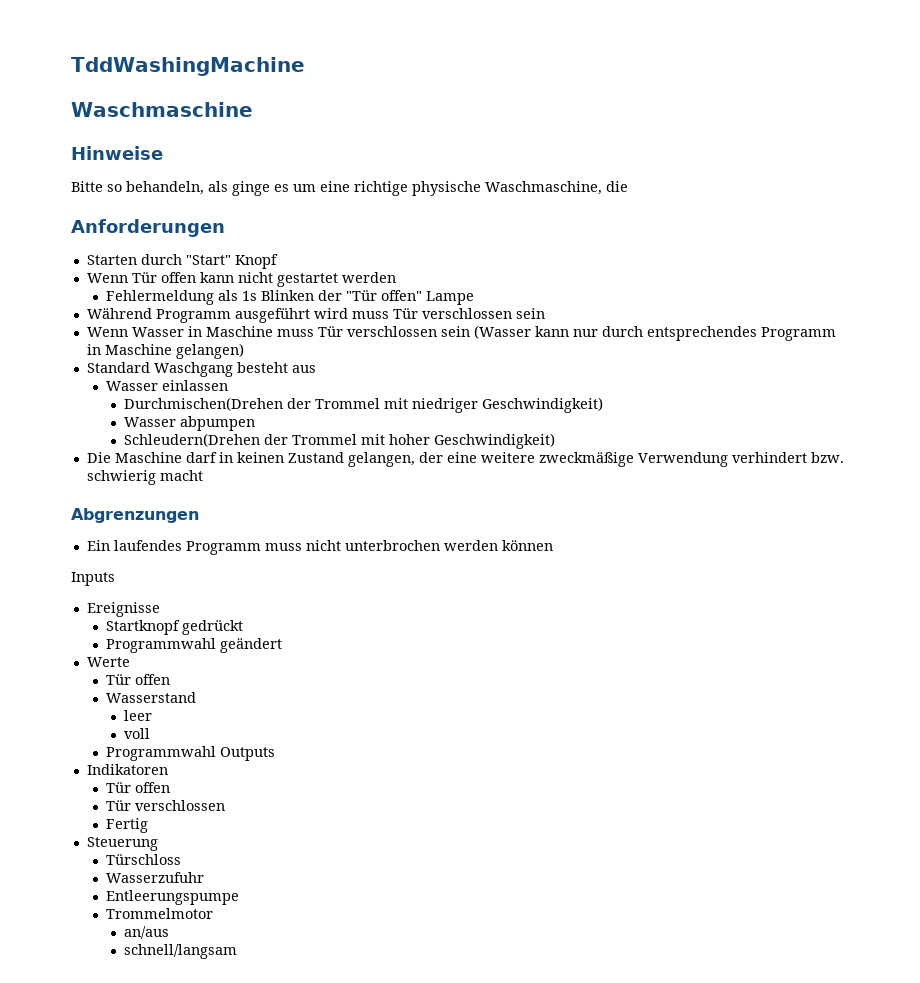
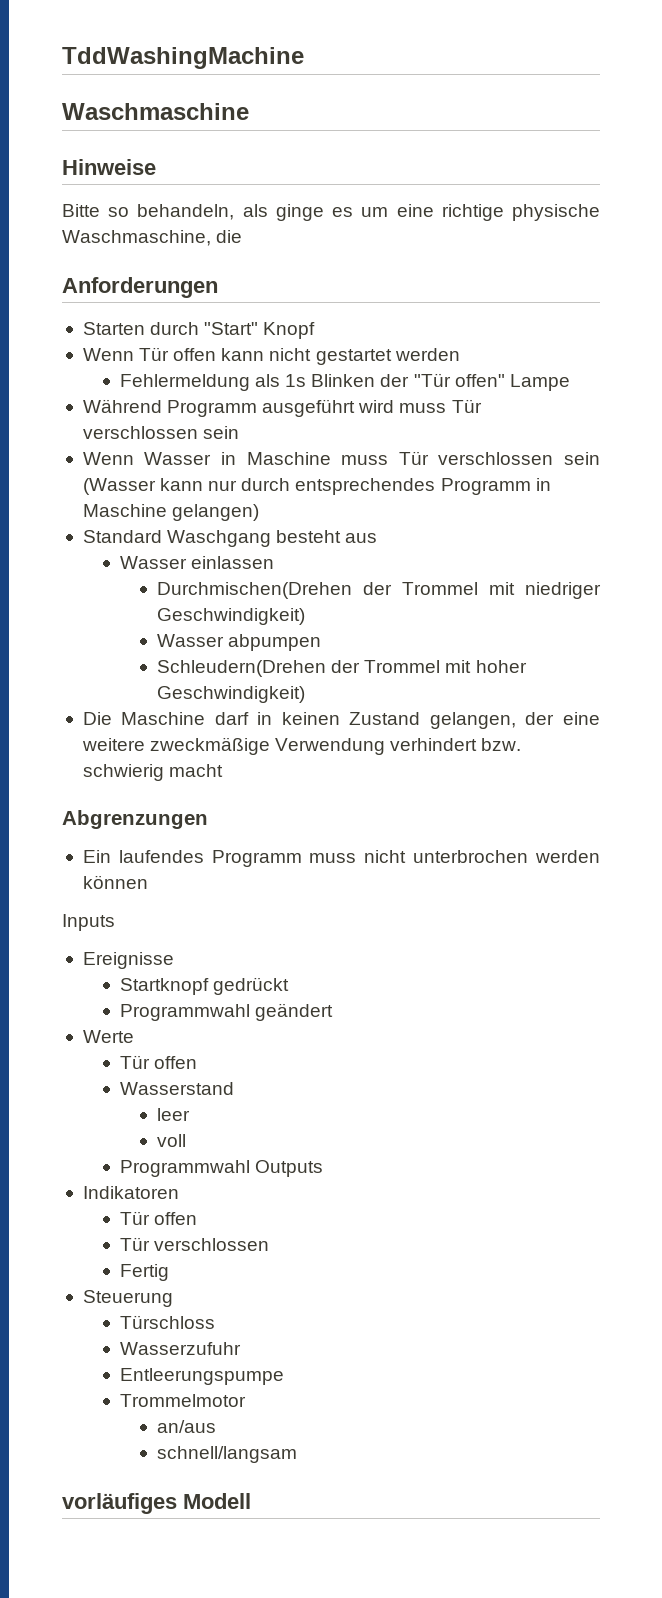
+ vorläufiges Modell

